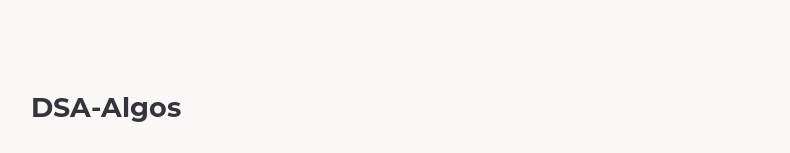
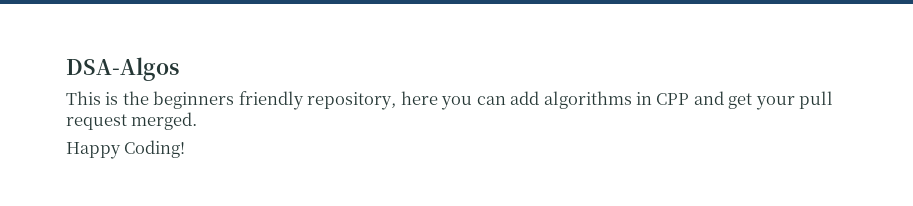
+ This is the beginners friendly repository, here you can add algorithms in CPP and get your pull request merged.
+ Happy Coding!

